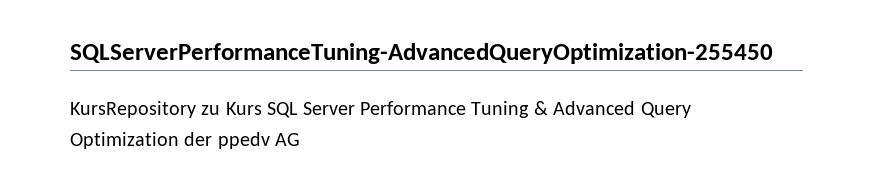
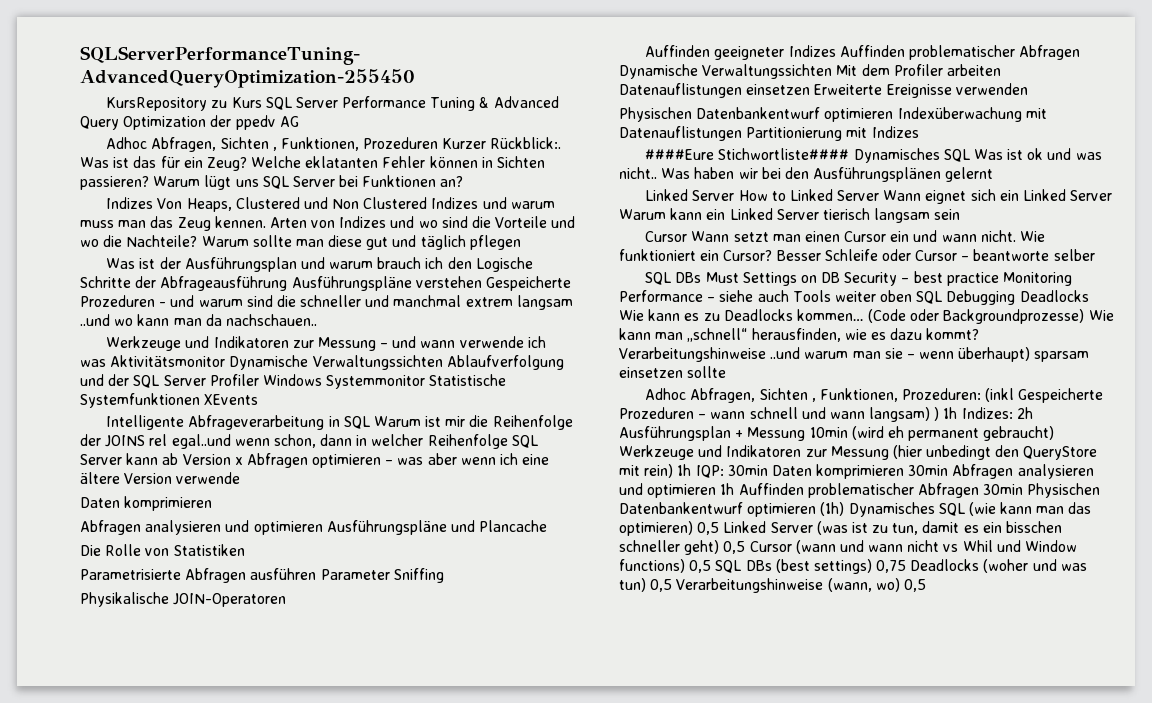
+ Adhoc Abfragen, Sichten , Funktionen, Prozeduren Kurzer Rückblick:. Was ist das für ein Zeug? Welche eklatanten Fehler können in Sichten passieren? Warum lügt uns SQL Server bei Funktionen an?
+ Indizes Von Heaps, Clustered und Non Clustered Indizes und warum muss man das Zeug kennen. Arten von Indizes und wo sind die Vorteile und wo die Nachteile? Warum sollte man diese gut und täglich pflegen
+ Was ist der Ausführungsplan und warum brauch ich den Logische Schritte der Abfrageausführung Ausführungspläne verstehen Gespeicherte Prozeduren - und warum sind die schneller und manchmal extrem langsam ..und wo kann man da nachschauen..
+ Werkzeuge und Indikatoren zur Messung – und wann verwende ich was Aktivitätsmonitor Dynamische Verwaltungssichten Ablaufverfolgung und der SQL Server Profiler Windows Systemmonitor Statistische Systemfunktionen XEvents
+ Intelligente Abfrageverarbeitung in SQL Warum ist mir die Reihenfolge der JOINS rel egal..und wenn schon, dann in welcher Reihenfolge SQL Server kann ab Version x Abfragen optimieren – was aber wenn ich eine ältere Version verwende
+ Daten komprimieren
+ Abfragen analysieren und optimieren Ausführungspläne und Plancache
+ Die Rolle von Statistiken
+ Parametrisierte Abfragen ausführen Parameter Sniffing
+ Physikalische JOIN-Operatoren
+ Auffinden geeigneter Indizes Auffinden problematischer Abfragen Dynamische Verwaltungssichten Mit dem Profiler arbeiten Datenauflistungen einsetzen Erweiterte Ereignisse verwenden
+ Physischen Datenbankentwurf optimieren Indexüberwachung mit Datenauflistungen Partitionierung mit Indizes
+ ####Eure Stichwortliste#### Dynamisches SQL Was ist ok und was nicht.. Was haben wir bei den Ausführungsplänen gelernt
+ Linked Server How to Linked Server Wann eignet sich ein Linked Server Warum kann ein Linked Server tierisch langsam sein
+ Cursor Wann setzt man einen Cursor ein und wann nicht. Wie funktioniert ein Cursor? Besser Schleife oder Cursor – beantworte selber
+ SQL DBs Must Settings on DB Security – best practice Monitoring Performance – siehe auch Tools weiter oben SQL Debugging Deadlocks Wie kann es zu Deadlocks kommen… (Code oder Backgroundprozesse) Wie kann man „schnell“ herausfinden, wie es dazu kommt? Verarbeitungshinweise ..und warum man sie – wenn überhaupt) sparsam einsetzen sollte
+ Adhoc Abfragen, Sichten , Funktionen, Prozeduren: (inkl Gespeicherte Prozeduren – wann schnell und wann langsam) ) 1h Indizes: 2h Ausführungsplan + Messung 10min (wird eh permanent gebraucht) Werkzeuge und Indikatoren zur Messung (hier unbedingt den QueryStore mit rein) 1h IQP: 30min Daten komprimieren 30min Abfragen analysieren und optimieren 1h Auffinden problematischer Abfragen 30min Physischen Datenbankentwurf optimieren (1h) Dynamisches SQL (wie kann man das optimieren) 0,5 Linked Server (was ist zu tun, damit es ein bisschen schneller geht) 0,5 Cursor (wann und wann nicht vs Whil und Window functions) 0,5 SQL DBs (best settings) 0,75 Deadlocks (woher und was tun) 0,5 Verarbeitungshinweise (wann, wo) 0,5

